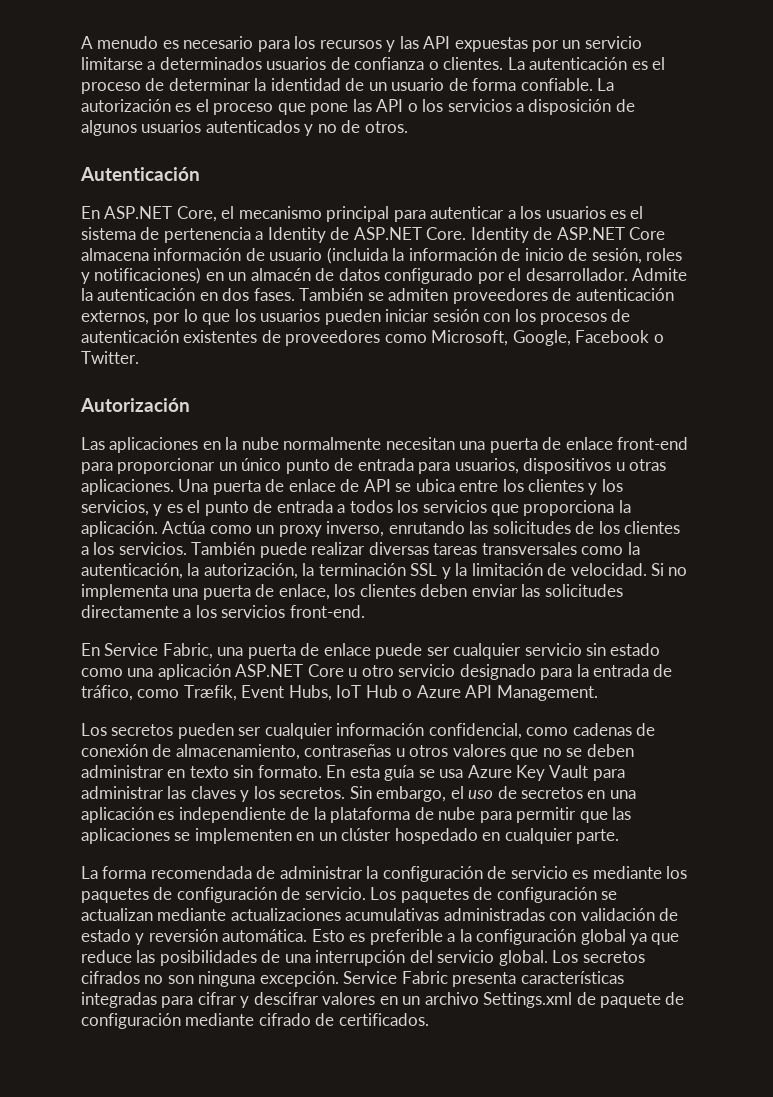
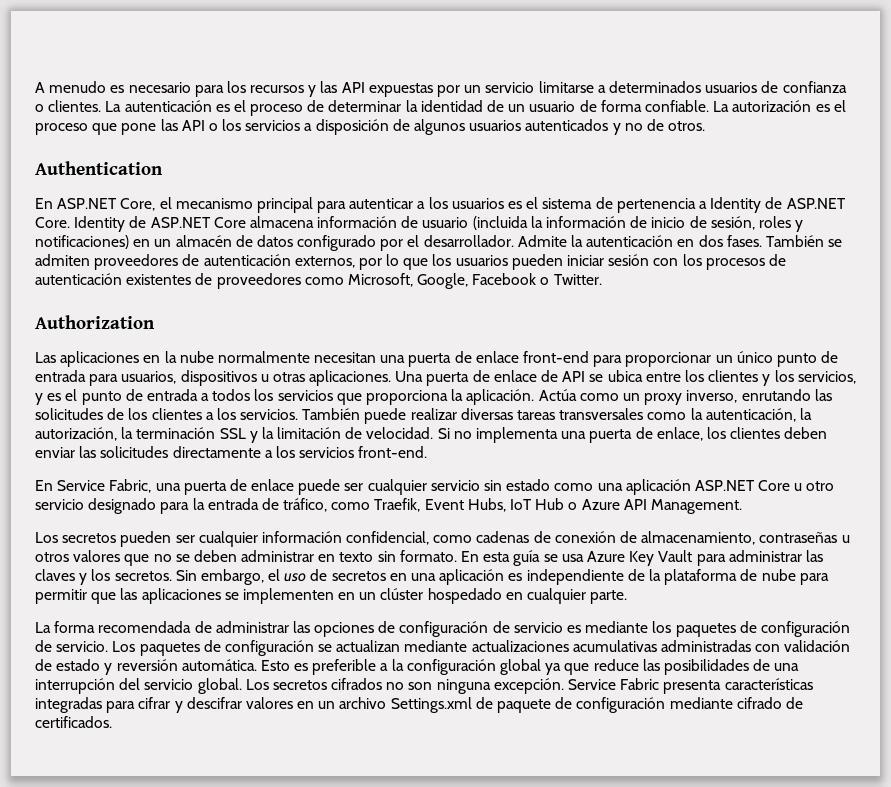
- Autenticación
+ Authentication
- Autorización
+ Authorization
- En Service Fabric, una puerta de enlace puede ser cualquier servicio sin estado como una aplicación ASP.NET Core u otro servicio designado para la entrada de tráfico, como Træfik, Event Hubs, IoT Hub o Azure API Management.
+ En Service Fabric, una puerta de enlace puede ser cualquier servicio sin estado como una aplicación ASP.NET Core u otro servicio designado para la entrada de tráfico, como Traefik, Event Hubs, IoT Hub o Azure API Management.
- La forma recomendada de administrar la configuración de servicio es mediante los paquetes de configuración de servicio.
+ La forma recomendada de administrar las opciones de configuración de servicio es mediante los paquetes de configuración de servicio.

